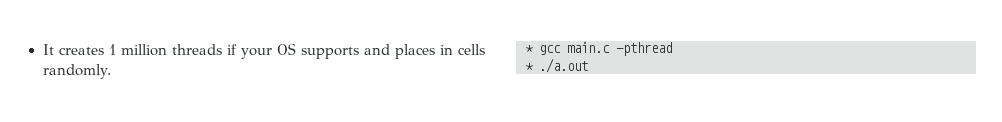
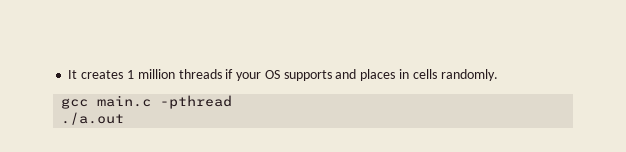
- * gcc main.c -pthread
+ gcc main.c -pthread
- * ./a.out
+ ./a.out

